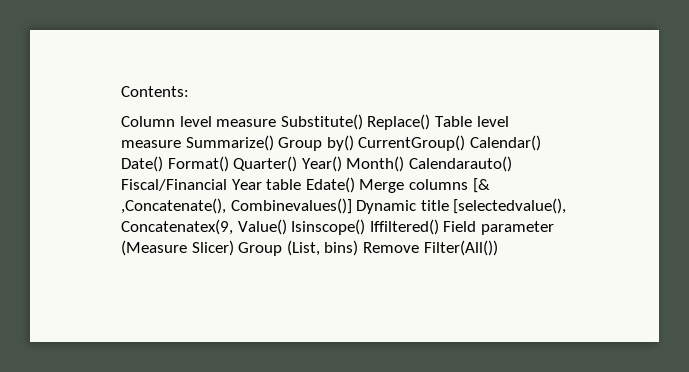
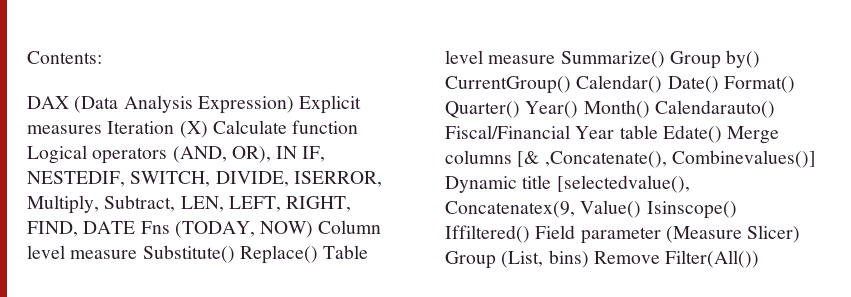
- Column level measure Substitute() Replace() Table level measure Summarize() Group by() CurrentGroup() Calendar() Date() Format() Quarter() Year() Month() Calendarauto() Fiscal/Financial Year table Edate() Merge columns [& ,Concatenate(), Combinevalues()] Dynamic title [selectedvalue(), Concatenatex(9, Value() Isinscope() Iffiltered() Field parameter (Measure Slicer) Group (List, bins) Remove Filter(All())
+ DAX (Data Analysis Expression) Explicit measures Iteration (X) Calculate function Logical operators (AND, OR), IN IF, NESTEDIF, SWITCH, DIVIDE, ISERROR, Multiply, Subtract, LEN, LEFT, RIGHT, FIND, DATE Fns (TODAY, NOW) Column level measure Substitute() Replace() Table level measure Summarize() Group by() CurrentGroup() Calendar() Date() Format() Quarter() Year() Month() Calendarauto() Fiscal/Financial Year table Edate() Merge columns [& ,Concatenate(), Combinevalues()] Dynamic title [selectedvalue(), Concatenatex(9, Value() Isinscope() Iffiltered() Field parameter (Measure Slicer) Group (List, bins) Remove Filter(All())

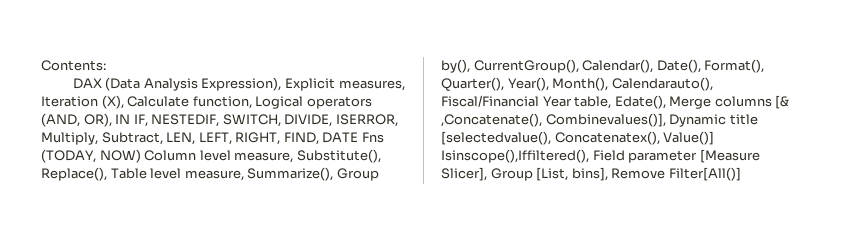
- DAX (Data Analysis Expression) Explicit measures Iteration (X) Calculate function Logical operators (AND, OR), IN IF, NESTEDIF, SWITCH, DIVIDE, ISERROR, Multiply, Subtract, LEN, LEFT, RIGHT, FIND, DATE Fns (TODAY, NOW) Column level measure Substitute() Replace() Table level measure Summarize() Group by() CurrentGroup() Calendar() Date() Format() Quarter() Year() Month() Calendarauto() Fiscal/Financial Year table Edate() Merge columns [& ,Concatenate(), Combinevalues()] Dynamic title [selectedvalue(), Concatenatex(9, Value() Isinscope() Iffiltered() Field parameter (Measure Slicer) Group (List, bins) Remove Filter(All())
+ DAX (Data Analysis Expression), Explicit measures, Iteration (X), Calculate function, Logical operators (AND, OR), IN IF, NESTEDIF, SWITCH, DIVIDE, ISERROR, Multiply, Subtract, LEN, LEFT, RIGHT, FIND, DATE Fns (TODAY, NOW) Column level measure, Substitute(), Replace(), Table level measure, Summarize(), Group by(), CurrentGroup(), Calendar(), Date(), Format(), Quarter(), Year(), Month(), Calendarauto(), Fiscal/Financial Year table, Edate(), Merge columns [& ,Concatenate(), Combinevalues()], Dynamic title [selectedvalue(), Concatenatex(), Value()] Isinscope(),Iffiltered(), Field parameter [Measure Slicer], Group [List, bins], Remove Filter[All()]

